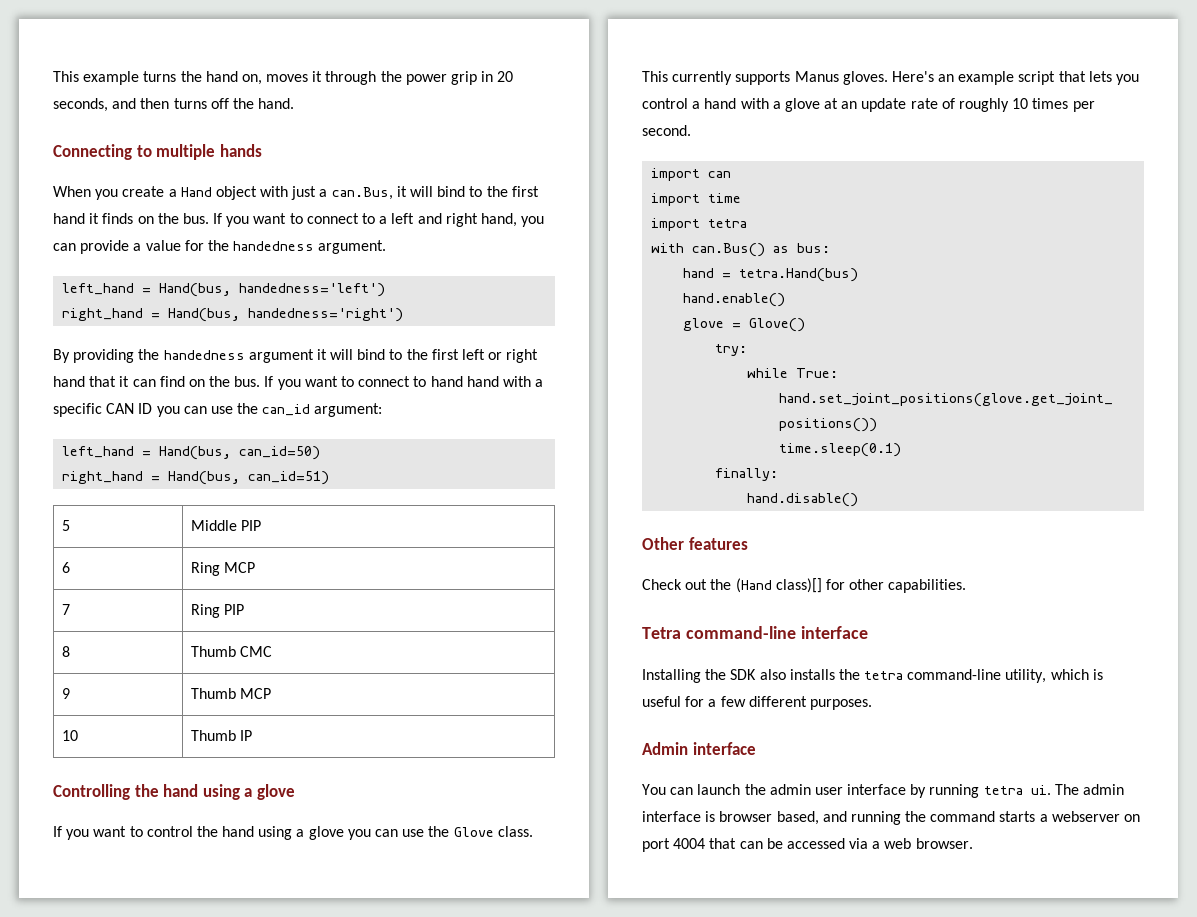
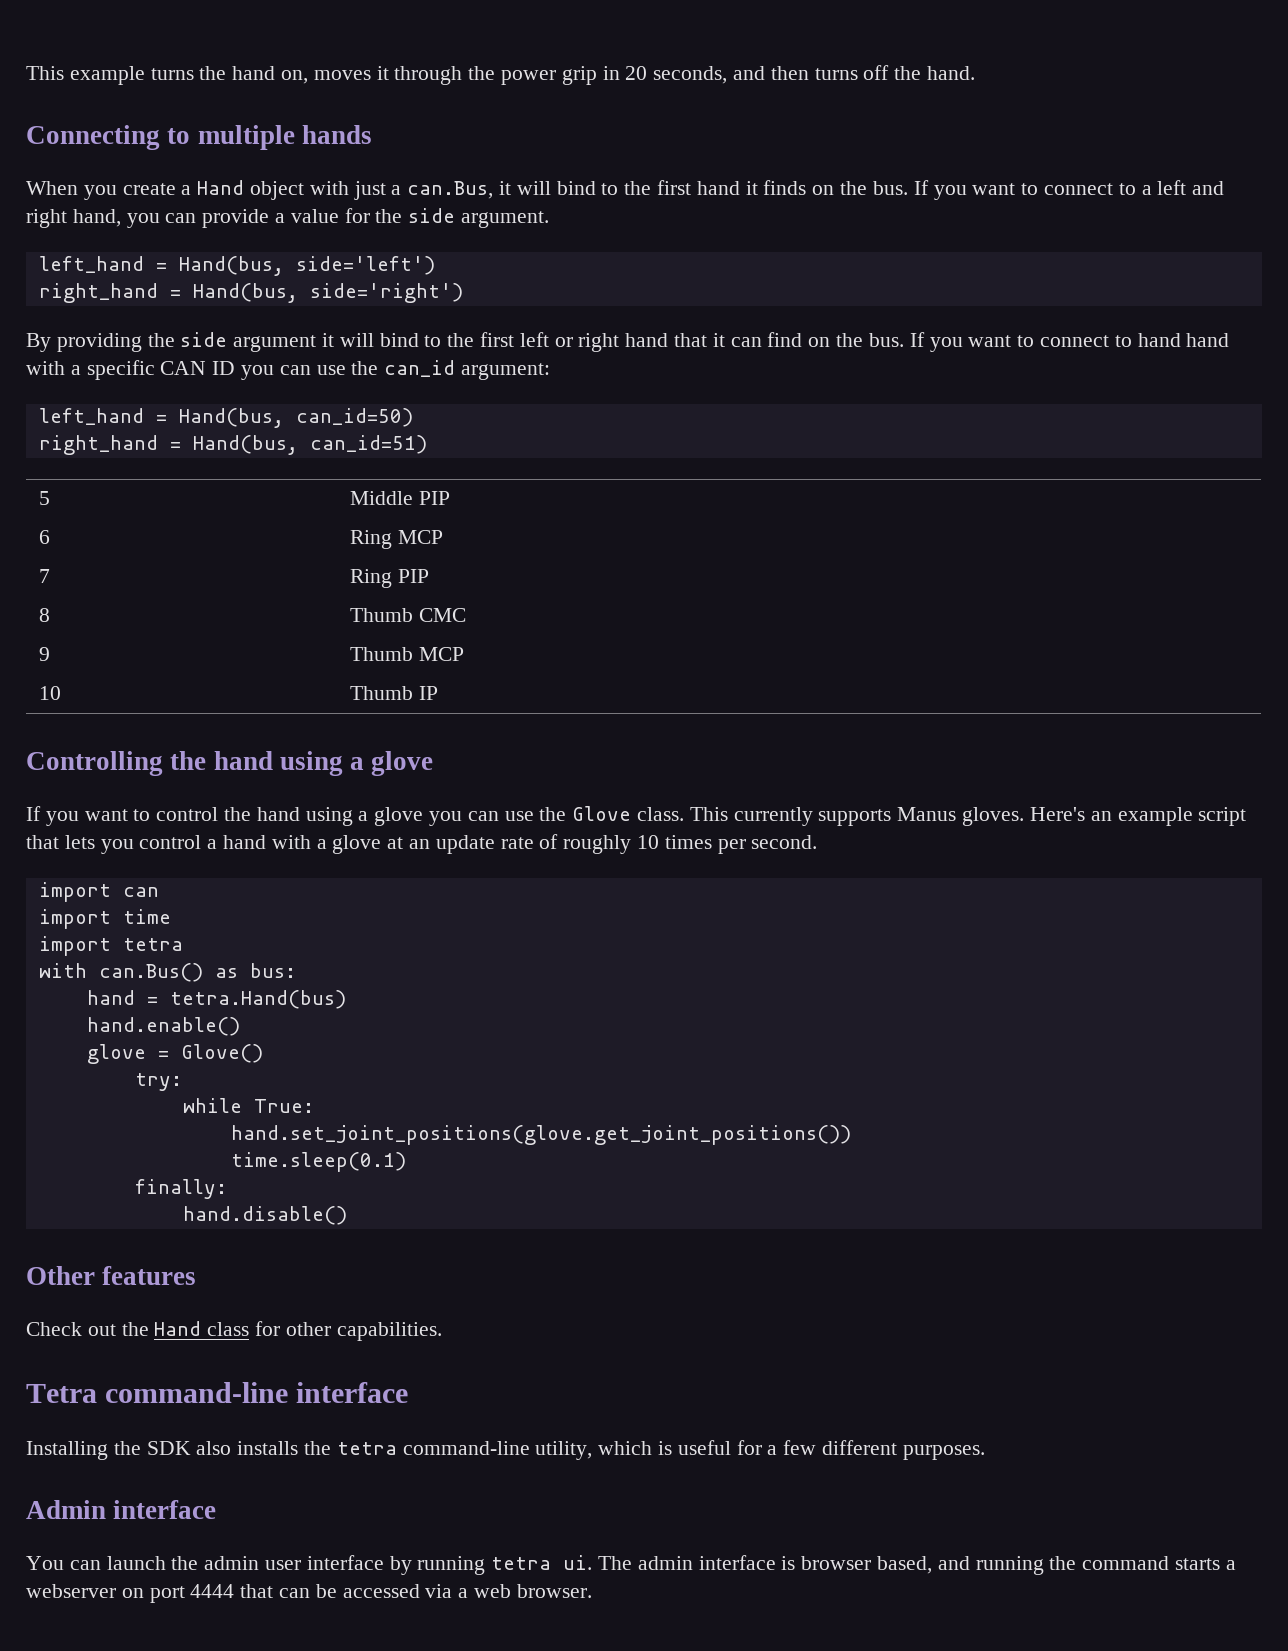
- If you want to connect to a left and right hand, you can provide a value for the handedness argument.
+ If you want to connect to a left and right hand, you can provide a value for the side argument.
- left_hand = Hand(bus, handedness='left')
- right_hand = Hand(bus, handedness='right')
+ left_hand = Hand(bus, side='left')
+ right_hand = Hand(bus, side='right')
- By providing the handedness argument it will bind to the first left or right hand that it can find on the bus.
+ By providing the side argument it will bind to the first left or right hand that it can find on the bus.
- Check out the (Hand class)[] for other capabilities.
+ Check out the Hand class for other capabilities.
- The admin interface is browser based, and running the command starts a webserver on port 4004 that can be accessed via a web browser.
+ The admin interface is browser based, and running the command starts a webserver on port 4444 that can be accessed via a web browser.

